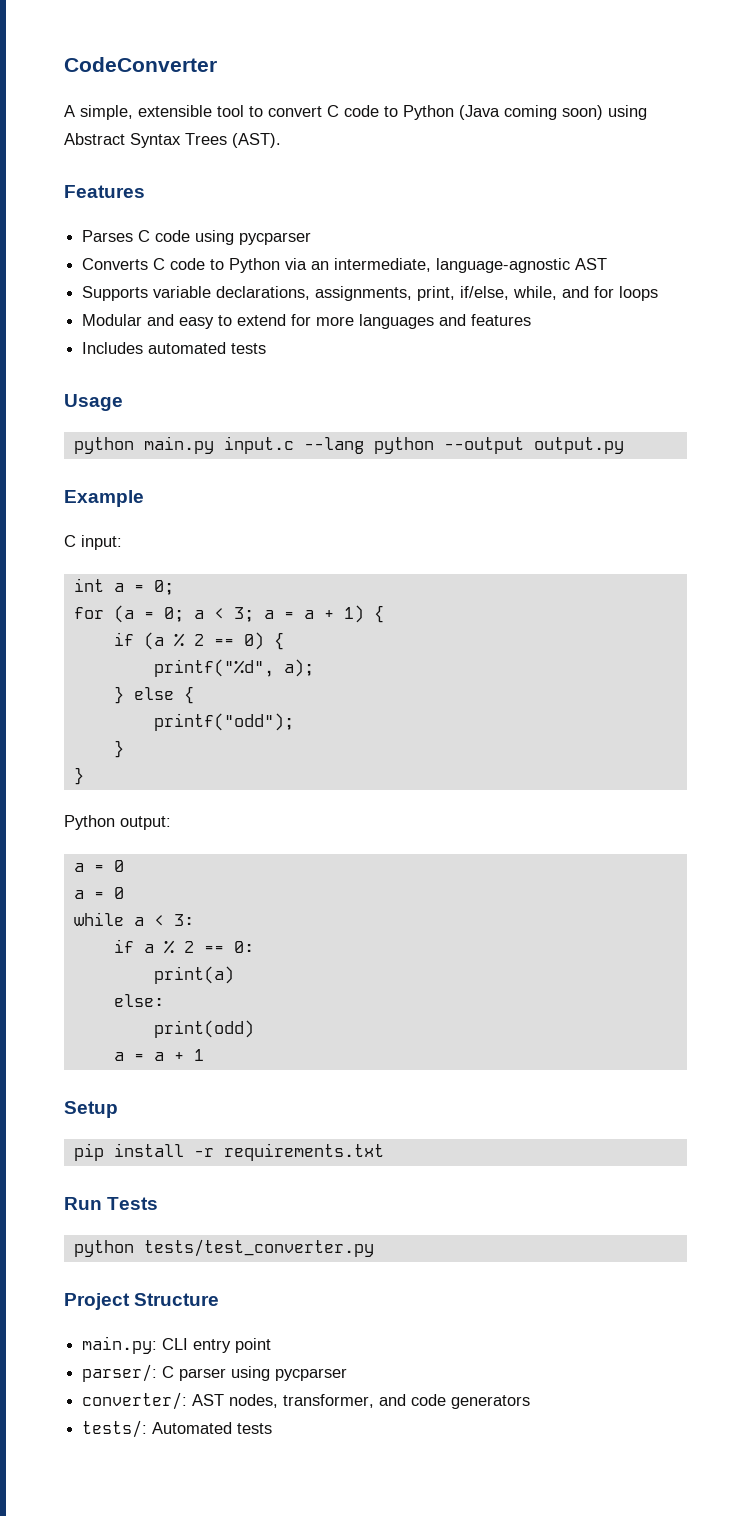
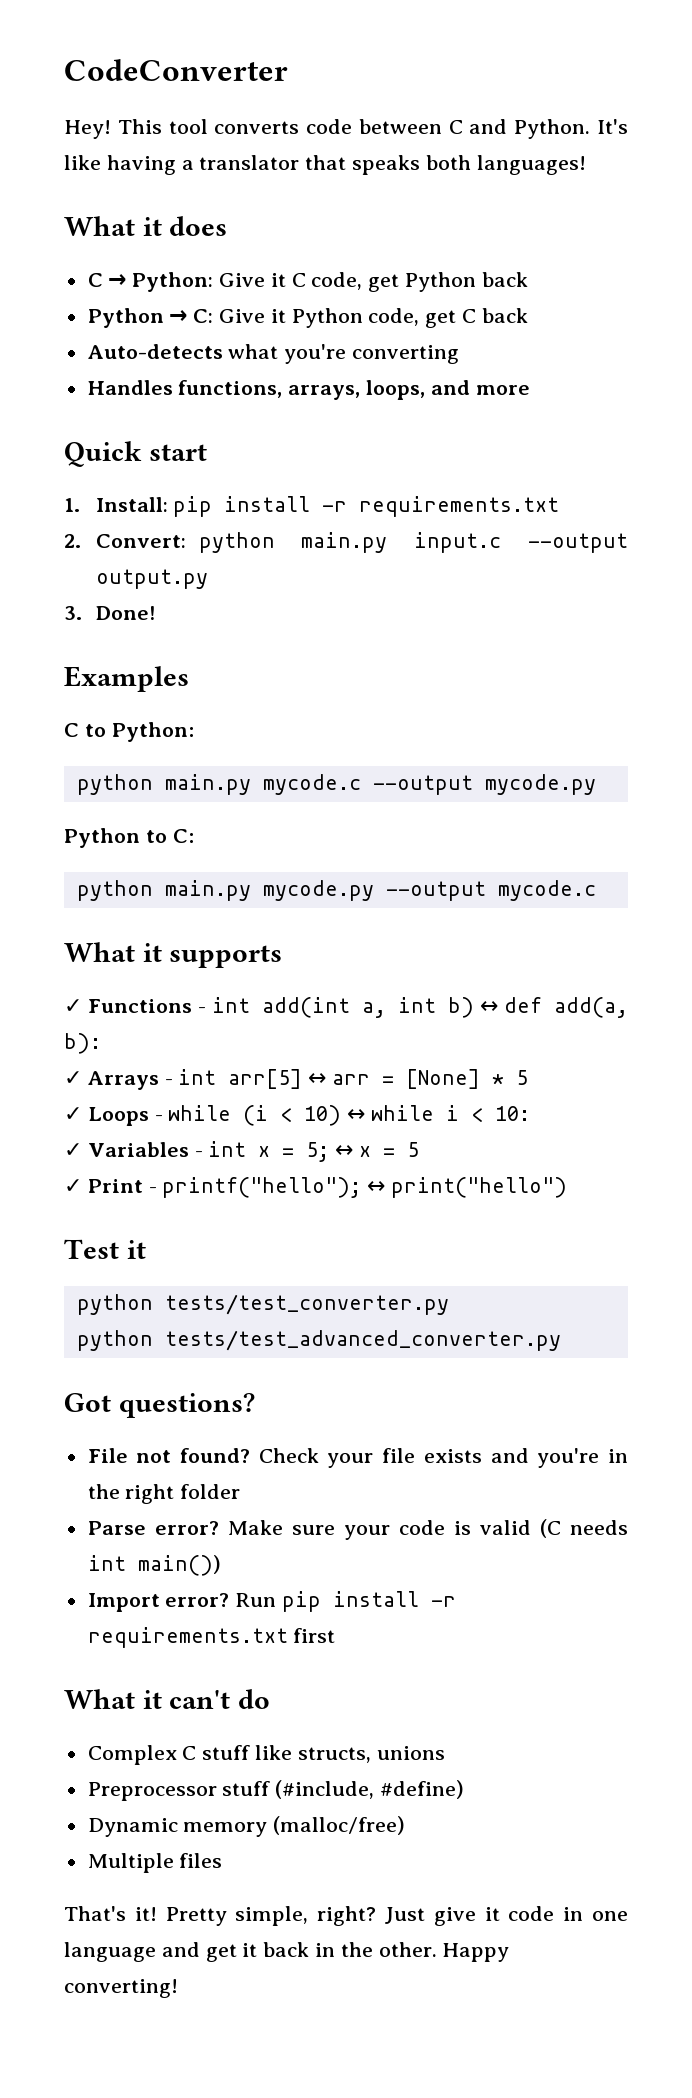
- A simple, extensible tool to convert C code to Python (Java coming soon) using Abstract Syntax Trees (AST).
- Features
- Parses C code using pycparser
- Converts C code to Python via an intermediate, language-agnostic AST
- Supports variable declarations, assignments, print, if/else, while, and for loops
- Modular and easy to extend for more languages and features
- Includes automated tests
- Usage
- python main.py input.c --lang python --output output.py
- Example
- C input:
- int a = 0;
- for (a = 0; a < 3; a = a + 1) {
- if (a % 2 == 0) {
- printf("%d", a);
- } else {
- printf("odd");
- }
- }
- Python output:
- a = 0
- a = 0
- while a < 3:
- if a % 2 == 0:
- print(a)
- else:
- print(odd)
- a = a + 1
- Setup
- pip install -r requirements.txt
- Run Tests
+ Hey! This tool converts code between C and Python. It's like having a translator that speaks both languages!
+ What it does
+ C → Python: Give it C code, get Python back
+ Python → C: Give it Python code, get C back
+ Auto-detects what you're converting
+ Handles functions, arrays, loops, and more
+ Quick start
+ 1. Install: pip install -r requirements.txt
+ 2. Convert: python main.py input.c --output output.py
+ 3. Done!
+ Examples
+ C to Python:
+ python main.py mycode.c --output mycode.py
+ Python to C:
+ python main.py mycode.py --output mycode.c
+ What it supports
+ ✓ Functions - int add(int a, int b) ↔ def add(a, b):
+ ✓ Arrays - int arr[5] ↔ arr = [None] * 5
+ ✓ Loops - while (i < 10) ↔ while i < 10:
+ ✓ Variables - int x = 5; ↔ x = 5
+ ✓ Print - printf("hello"); ↔ print("hello")
+ Test it
  python tests/test_converter.py
- Project Structure
- main.py: CLI entry point
- parser/: C parser using pycparser
- converter/: AST nodes, transformer, and code generators
- tests/: Automated tests
+ python tests/test_advanced_converter.py
+ Got questions?
+ File not found? Check your file exists and you're in the right folder
+ Parse error? Make sure your code is valid (C needs int main())
+ Import error? Run pip install -r requirements.txt first
+ What it can't do
+ Complex C stuff like structs, unions
+ Preprocessor stuff (#include, #define)
+ Dynamic memory (malloc/free)
+ Multiple files
+ That's it! Pretty simple, right? Just give it code in one language and get it back in the other. Happy converting!

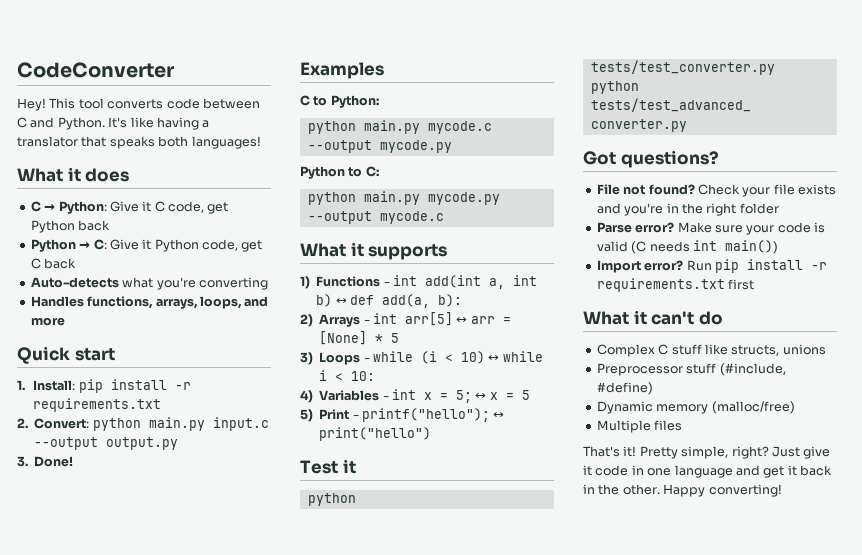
- ✓ Functions - int add(int a, int b) ↔ def add(a, b):
+ 1) Functions - int add(int a, int b) ↔ def add(a, b):
- ✓ Arrays - int arr[5] ↔ arr = [None] * 5
+ 2) Arrays - int arr[5] ↔ arr = [None] * 5
- ✓ Loops - while (i < 10) ↔ while i < 10:
+ 3) Loops - while (i < 10) ↔ while i < 10:
- ✓ Variables - int x = 5; ↔ x = 5
+ 4) Variables - int x = 5; ↔ x = 5
- ✓ Print - printf("hello"); ↔ print("hello")
+ 5) Print - printf("hello"); ↔ print("hello")

